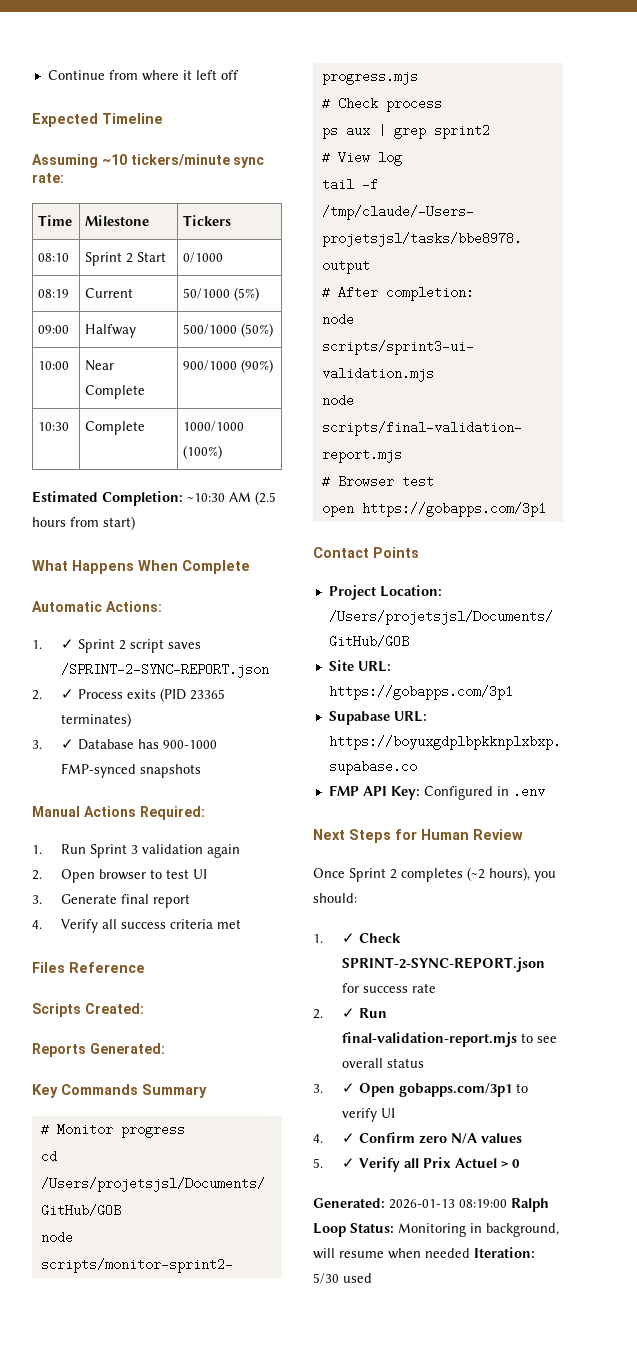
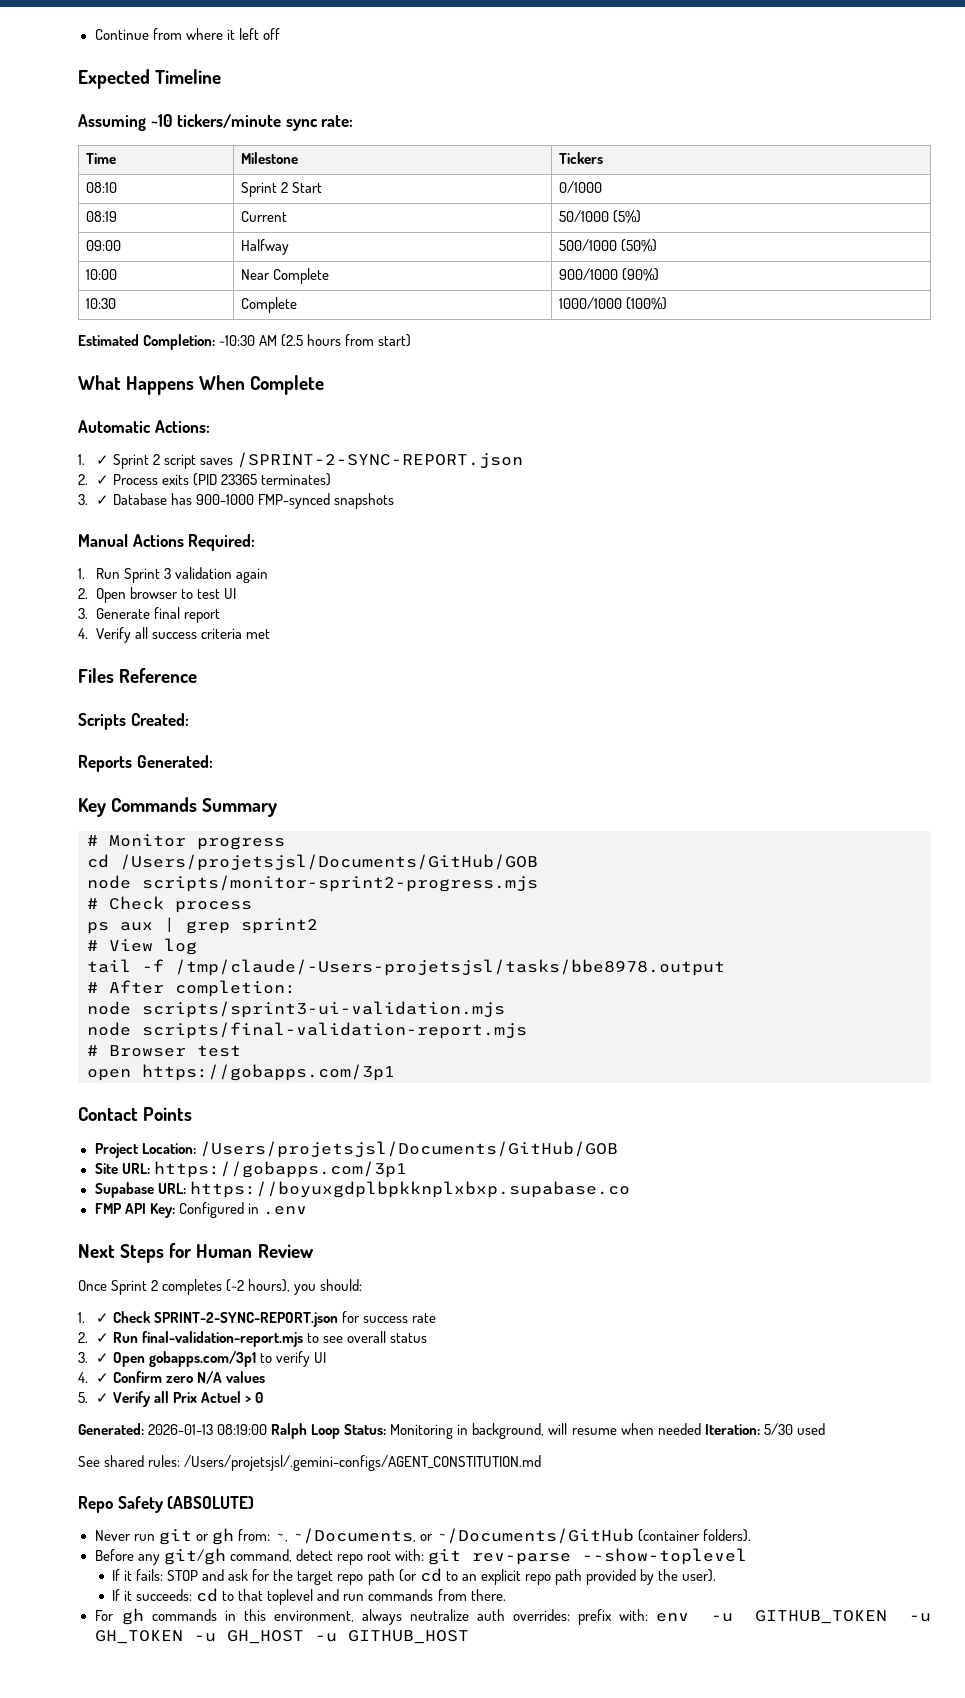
+ See shared rules: /Users/projetsjsl/.gemini-configs/AGENT_CONSTITUTION.md
+ Repo Safety (ABSOLUTE)
+ Never run git or gh from: ~, ~/Documents, or ~/Documents/GitHub (container folders).
+ Before any git/gh command, detect repo root with: git rev-parse --show-toplevel
+ If it fails: STOP and ask for the target repo path (or cd to an explicit repo path provided by the user).
+ If it succeeds: cd to that toplevel and run commands from there.
+ For gh commands in this environment, always neutralize auth overrides: prefix with: env -u GITHUB_TOKEN -u GH_TOKEN -u GH_HOST -u GITHUB_HOST

